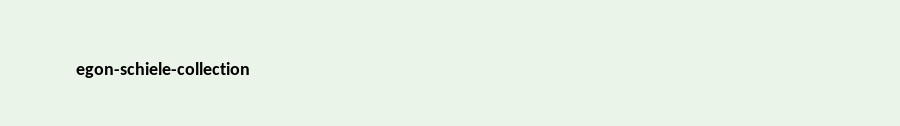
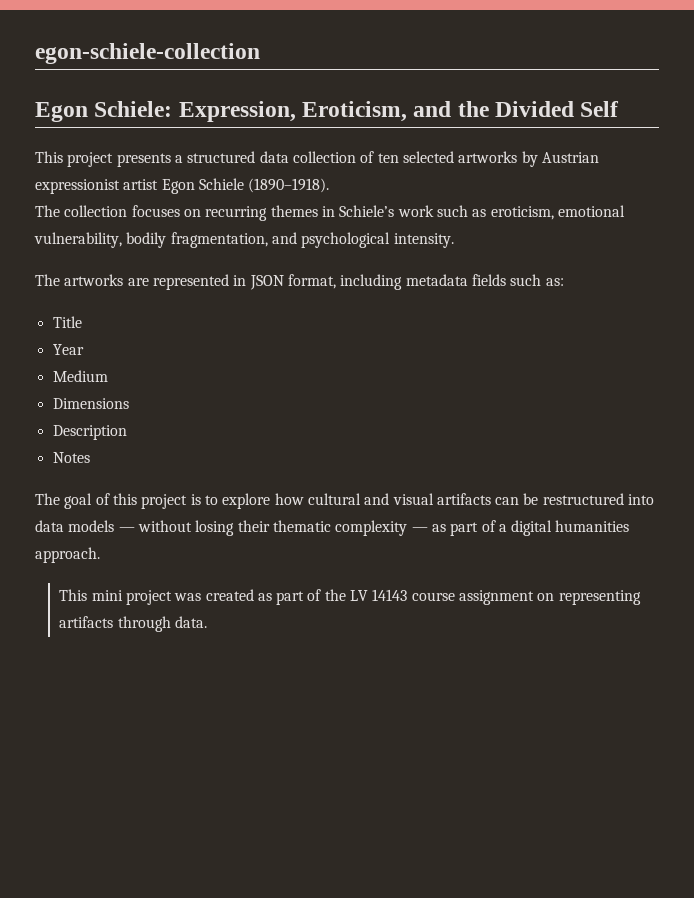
+ Egon Schiele: Expression, Eroticism, and the Divided Self
+ This project presents a structured data collection of ten selected artworks by Austrian expressionist artist Egon Schiele (1890–1918).
+ The collection focuses on recurring themes in Schiele’s work such as eroticism, emotional vulnerability, bodily fragmentation, and psychological intensity.
+ The artworks are represented in JSON format, including metadata fields such as:
+ Title
+ Year
+ Medium
+ Dimensions
+ Description
+ Notes
+ The goal of this project is to explore how cultural and visual artifacts can be restructured into data models — without losing their thematic complexity — as part of a digital humanities approach.
+ This mini project was created as part of the LV 14143 course assignment on representing artifacts through data.

